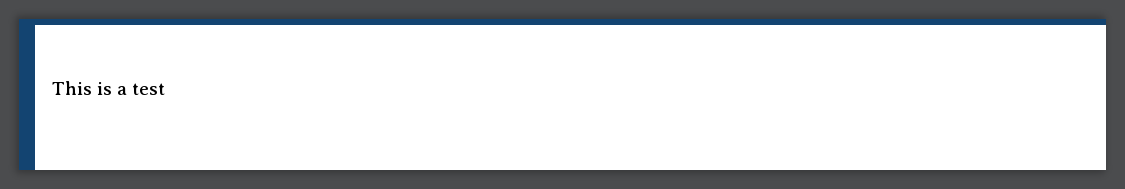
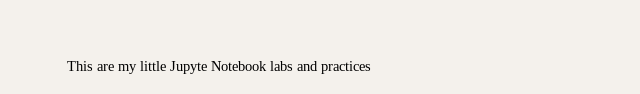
- This is a test
+ This are my little Jupyte Notebook labs and practices

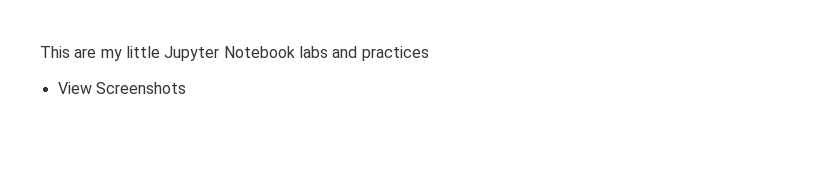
- This are my little Jupyte Notebook labs and practices
+ This are my little Jupyter Notebook labs and practices
+ View Screenshots

